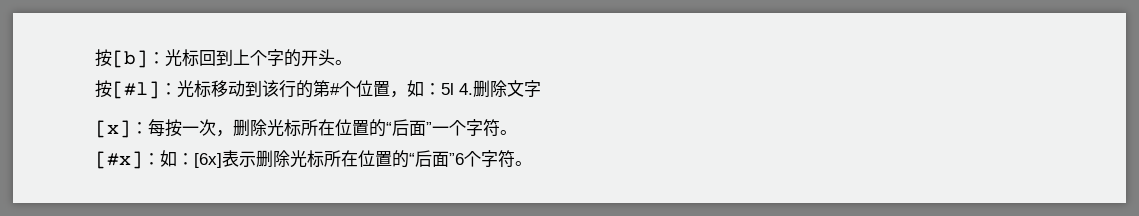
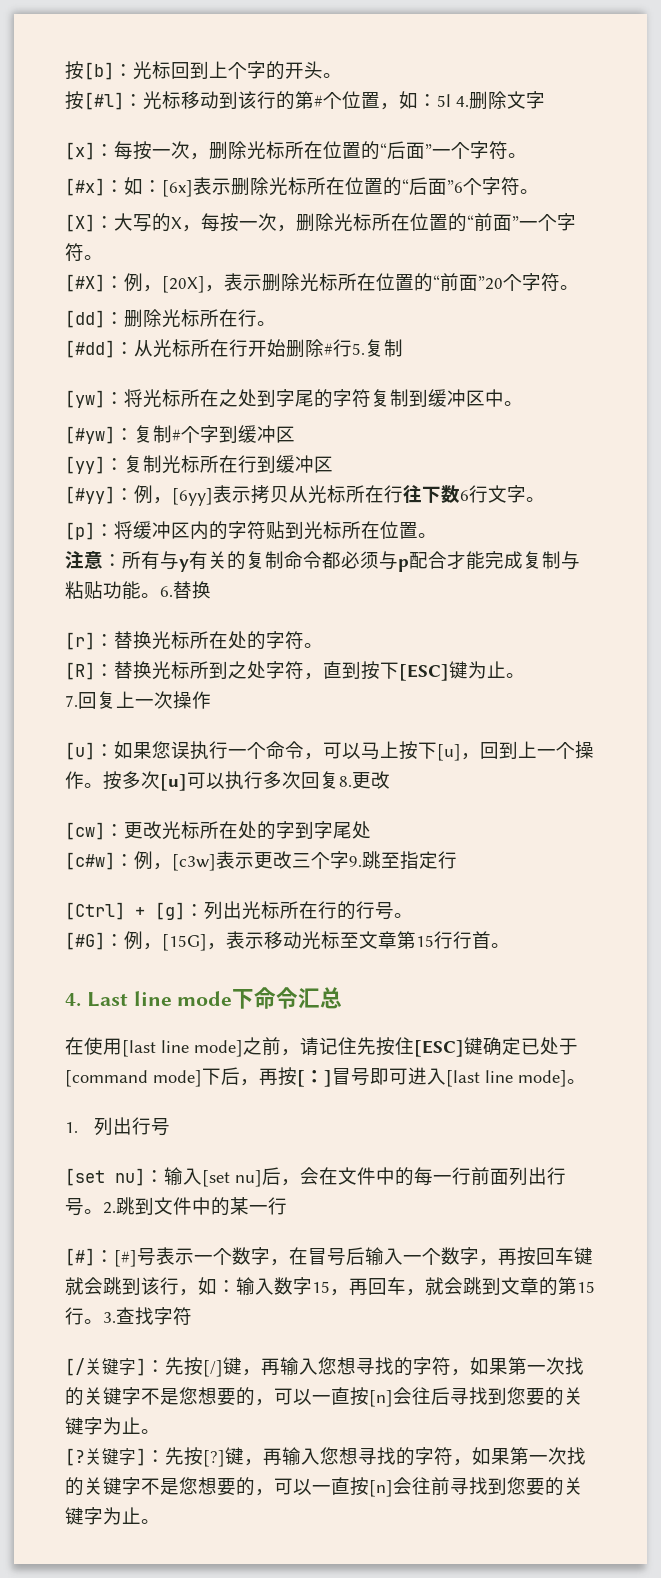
+ [X]：大写的X，每按一次，删除光标所在位置的“前面”一个字符。
+ [#X]：例，[20X]，表示删除光标所在位置的“前面”20个字符。
+ [dd]：删除光标所在行。
+ [#dd]：从光标所在行开始删除#行5.复制
+ [yw]：将光标所在之处到字尾的字符复制到缓冲区中。
+ [#yw]：复制#个字到缓冲区
+ [yy]：复制光标所在行到缓冲区
+ [#yy]：例，[6yy]表示拷贝从光标所在行往下数6行文字。
+ [p]：将缓冲区内的字符贴到光标所在位置。
+ 注意：所有与y有关的复制命令都必须与p配合才能完成复制与粘贴功能。6.替换
+ [r]：替换光标所在处的字符。
+ [R]：替换光标所到之处字符，直到按下[ESC]键为止。
+ 7.回复上一次操作
+ [u]：如果您误执行一个命令，可以马上按下[u]，回到上一个操作。按多次[u]可以执行多次回复8.更改
+ [cw]：更改光标所在处的字到字尾处
+ [c#w]：例，[c3w]表示更改三个字9.跳至指定行
+ [Ctrl] + [g]：列出光标所在行的行号。
+ [#G]：例，[15G]，表示移动光标至文章第15行行首。
+ 4. Last line mode下命令汇总
+ 在使用[last line mode]之前，请记住先按住[ESC]键确定已处于[command mode]下后，再按[：]冒号即可进入[last line mode]。
+ 1.列出行号
+ [set nu]：输入[set nu]后，会在文件中的每一行前面列出行号。2.跳到文件中的某一行
+ [#]：[#]号表示一个数字，在冒号后输入一个数字，再按回车键就会跳到该行，如：输入数字15，再回车，就会跳到文章的第15行。3.查找字符
+ [/关键字]：先按[/]键，再输入您想寻找的字符，如果第一次找的关键字不是您想要的，可以一直按[n]会往后寻找到您要的关键字为止。
+ [?关键字]：先按[?]键，再输入您想寻找的字符，如果第一次找的关键字不是您想要的，可以一直按[n]会往前寻找到您要的关键字为止。

